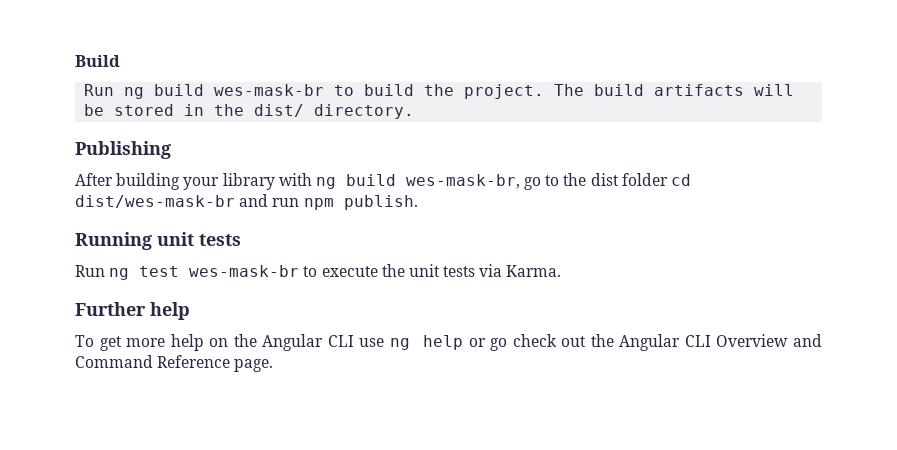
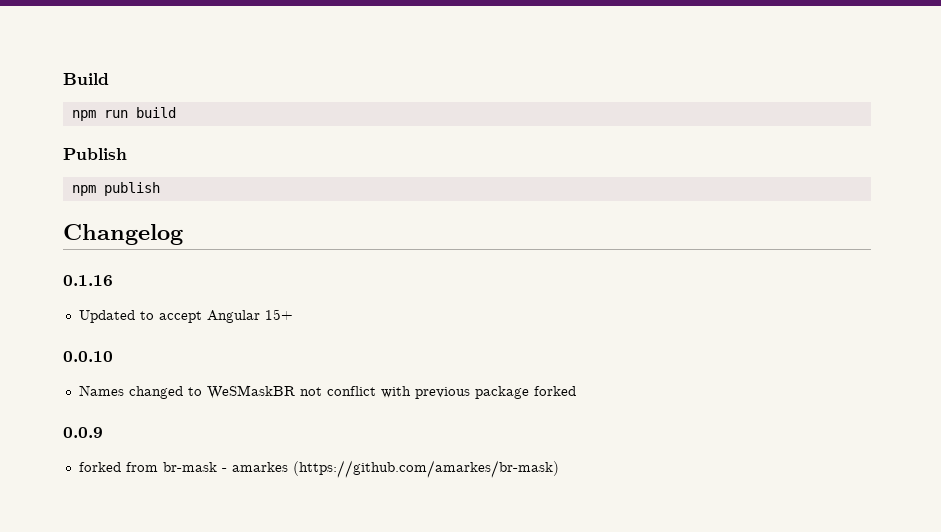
- Run ng build wes-mask-br to build the project. The build artifacts will be stored in the dist/ directory.
- Publishing
- After building your library with ng build wes-mask-br, go to the dist folder cd dist/wes-mask-br and run npm publish.
- Running unit tests
- Run ng test wes-mask-br to execute the unit tests via Karma.
- Further help
- To get more help on the Angular CLI use ng help or go check out the Angular CLI Overview and Command Reference page.
+ npm run build
+ Publish
+ npm publish
+ Changelog
+ 0.1.16
+ Updated to accept Angular 15+
+ 0.0.10
+ Names changed to WeSMaskBR not conflict with previous package forked
+ 0.0.9
+ forked from br-mask - amarkes (https://github.com/amarkes/br-mask)

